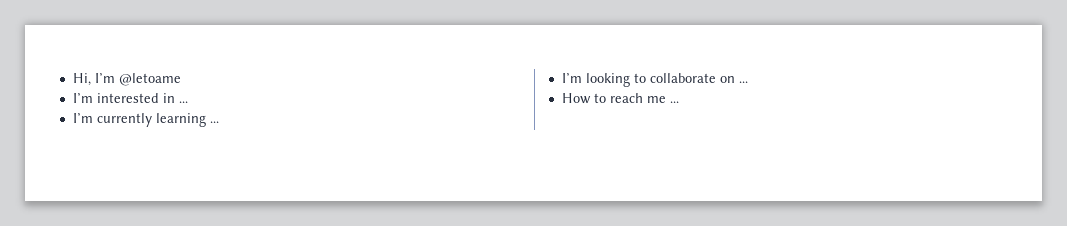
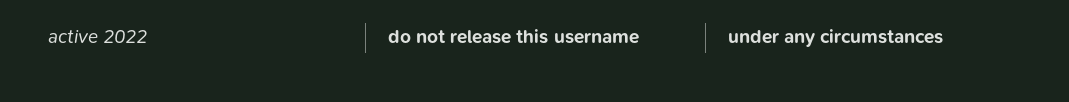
- Hi, I’m @letoame
- I’m interested in ...
- I’m currently learning ...
- I’m looking to collaborate on ...
- How to reach me ...
+ active 2022
+ do not release this username under any circumstances

